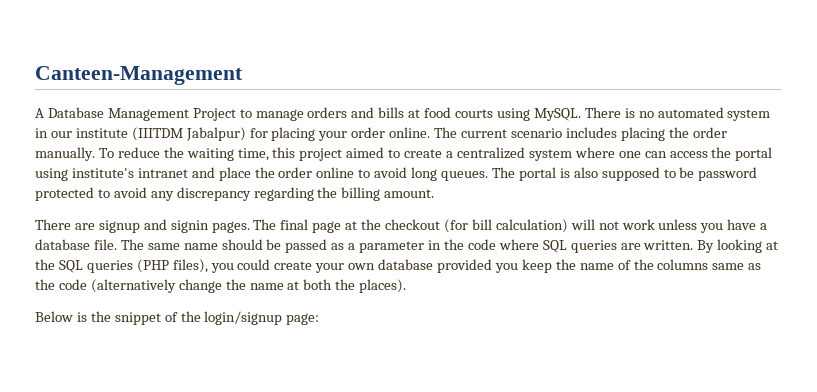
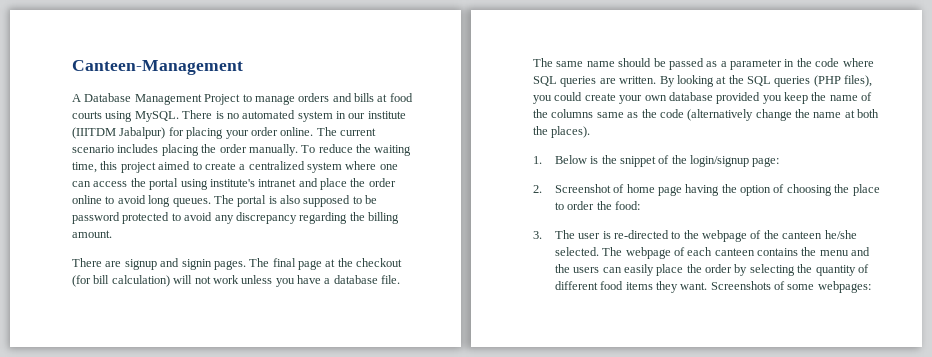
- Below is the snippet of the login/signup page:
+ 1. Below is the snippet of the login/signup page:
+ 2. Screenshot of home page having the option of choosing the place to order the food:
+ 3. The user is re-directed to the webpage of the canteen he/she selected. The webpage of each canteen contains the menu and the users can easily place the order by selecting the quantity of different food items they want. Screenshots of some webpages:

